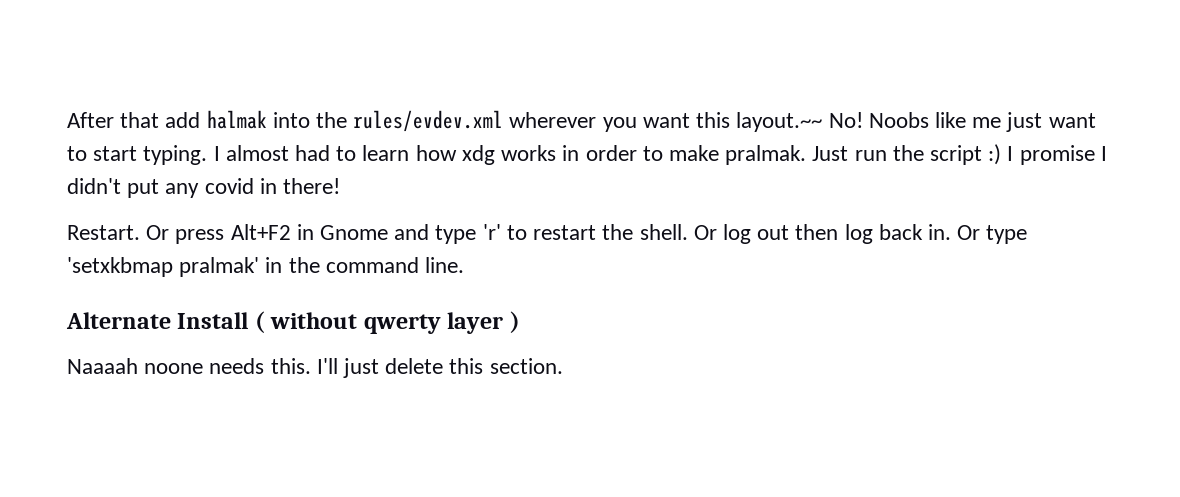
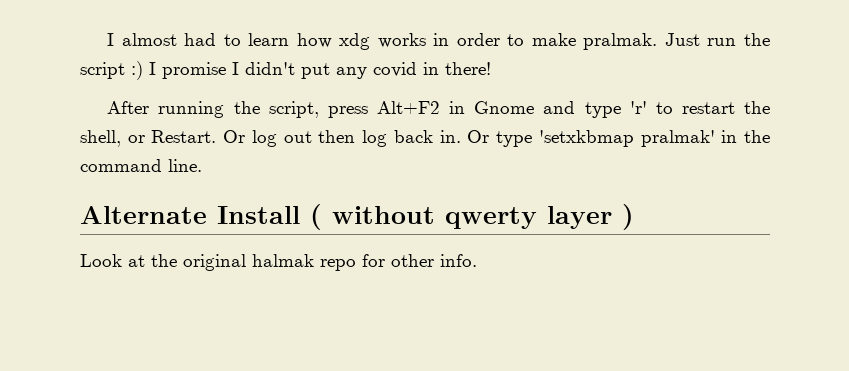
- After that add halmak into the rules/evdev.xml wherever you want this layout.~~ No! Noobs like me just want to start typing.
- Restart. Or press Alt+F2 in Gnome and type 'r' to restart the shell.
+ After running the script, press Alt+F2 in Gnome and type 'r' to restart the shell, or Restart.
- Naaaah noone needs this. I'll just delete this section.
+ Look at the original halmak repo for other info.

